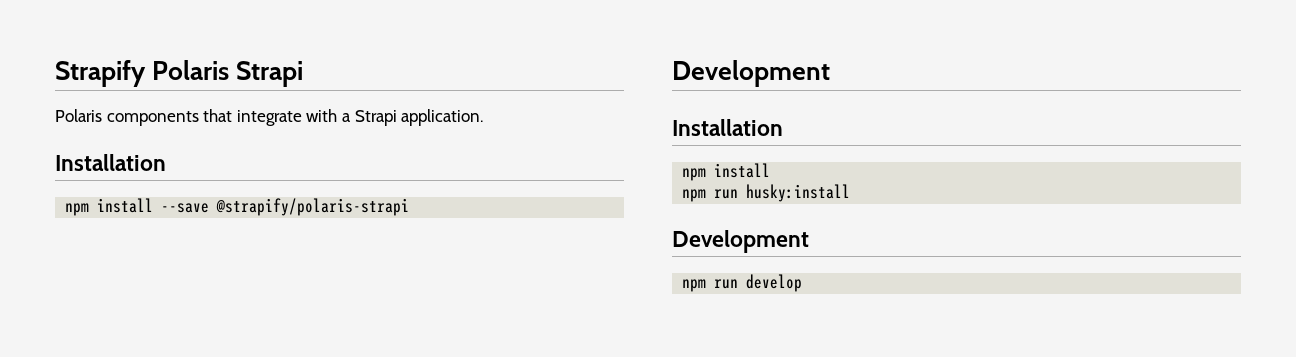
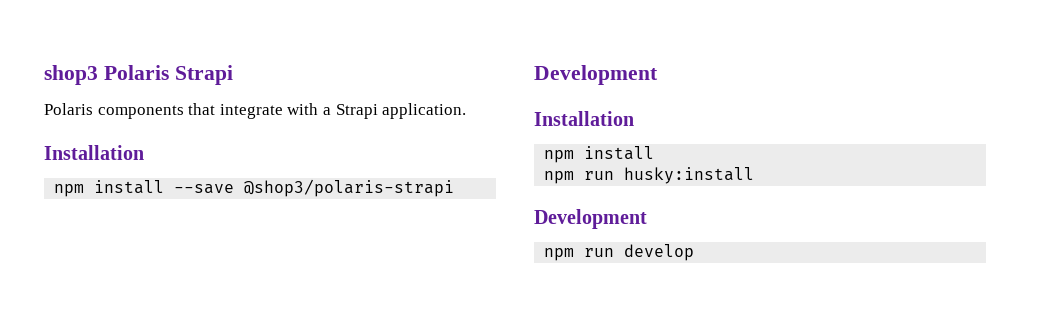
- Strapify Polaris Strapi
+ shop3 Polaris Strapi
- npm install --save @strapify/polaris-strapi
+ npm install --save @shop3/polaris-strapi

